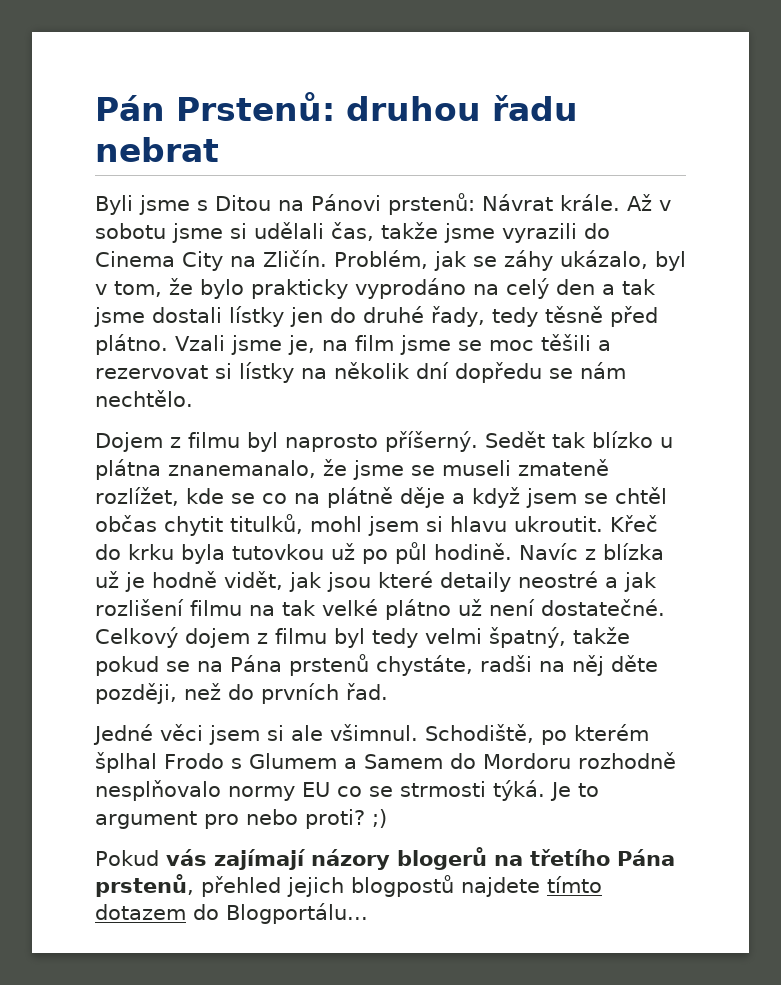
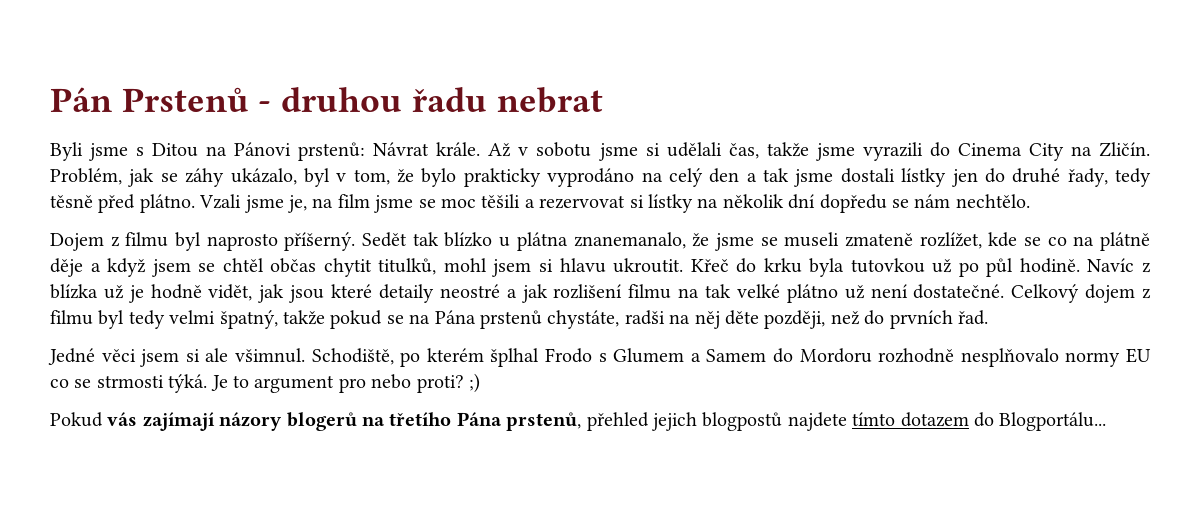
- Pán Prstenů: druhou řadu nebrat
+ Pán Prstenů - druhou řadu nebrat

